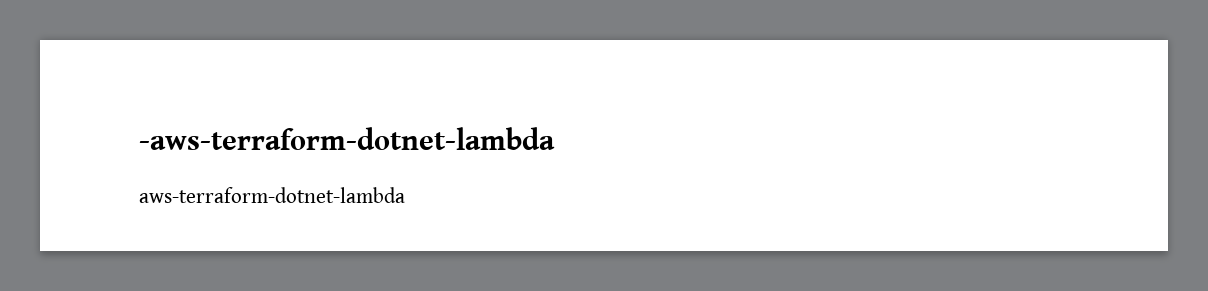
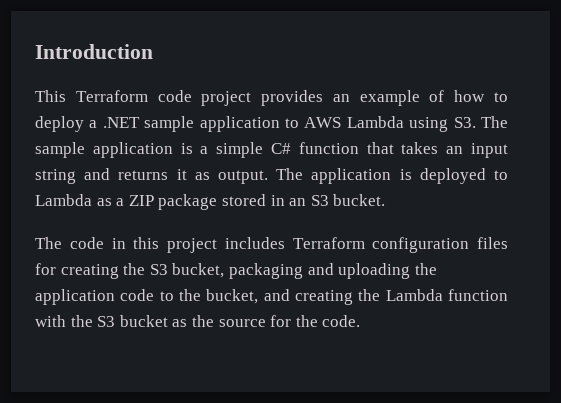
- -aws-terraform-dotnet-lambda
- aws-terraform-dotnet-lambda
+ Introduction
+ This Terraform code project provides an example of how to deploy a .NET sample application to AWS Lambda using S3. The sample application is a simple C# function that takes an input string and returns it as output. The application is deployed to Lambda as a ZIP package stored in an S3 bucket.
+ The code in this project includes Terraform configuration files for creating the S3 bucket, packaging and uploading the application code to the bucket, and creating the Lambda function with the S3 bucket as the source for the code.

